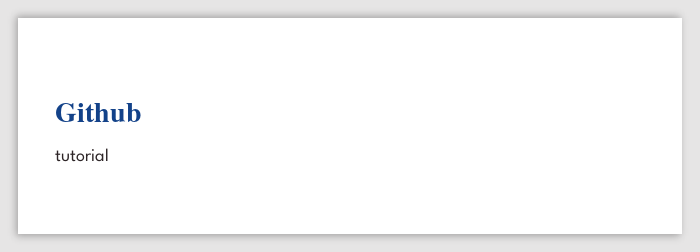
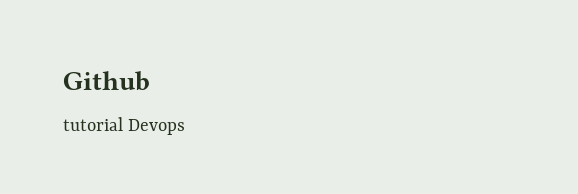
- tutorial
+ tutorial Devops

